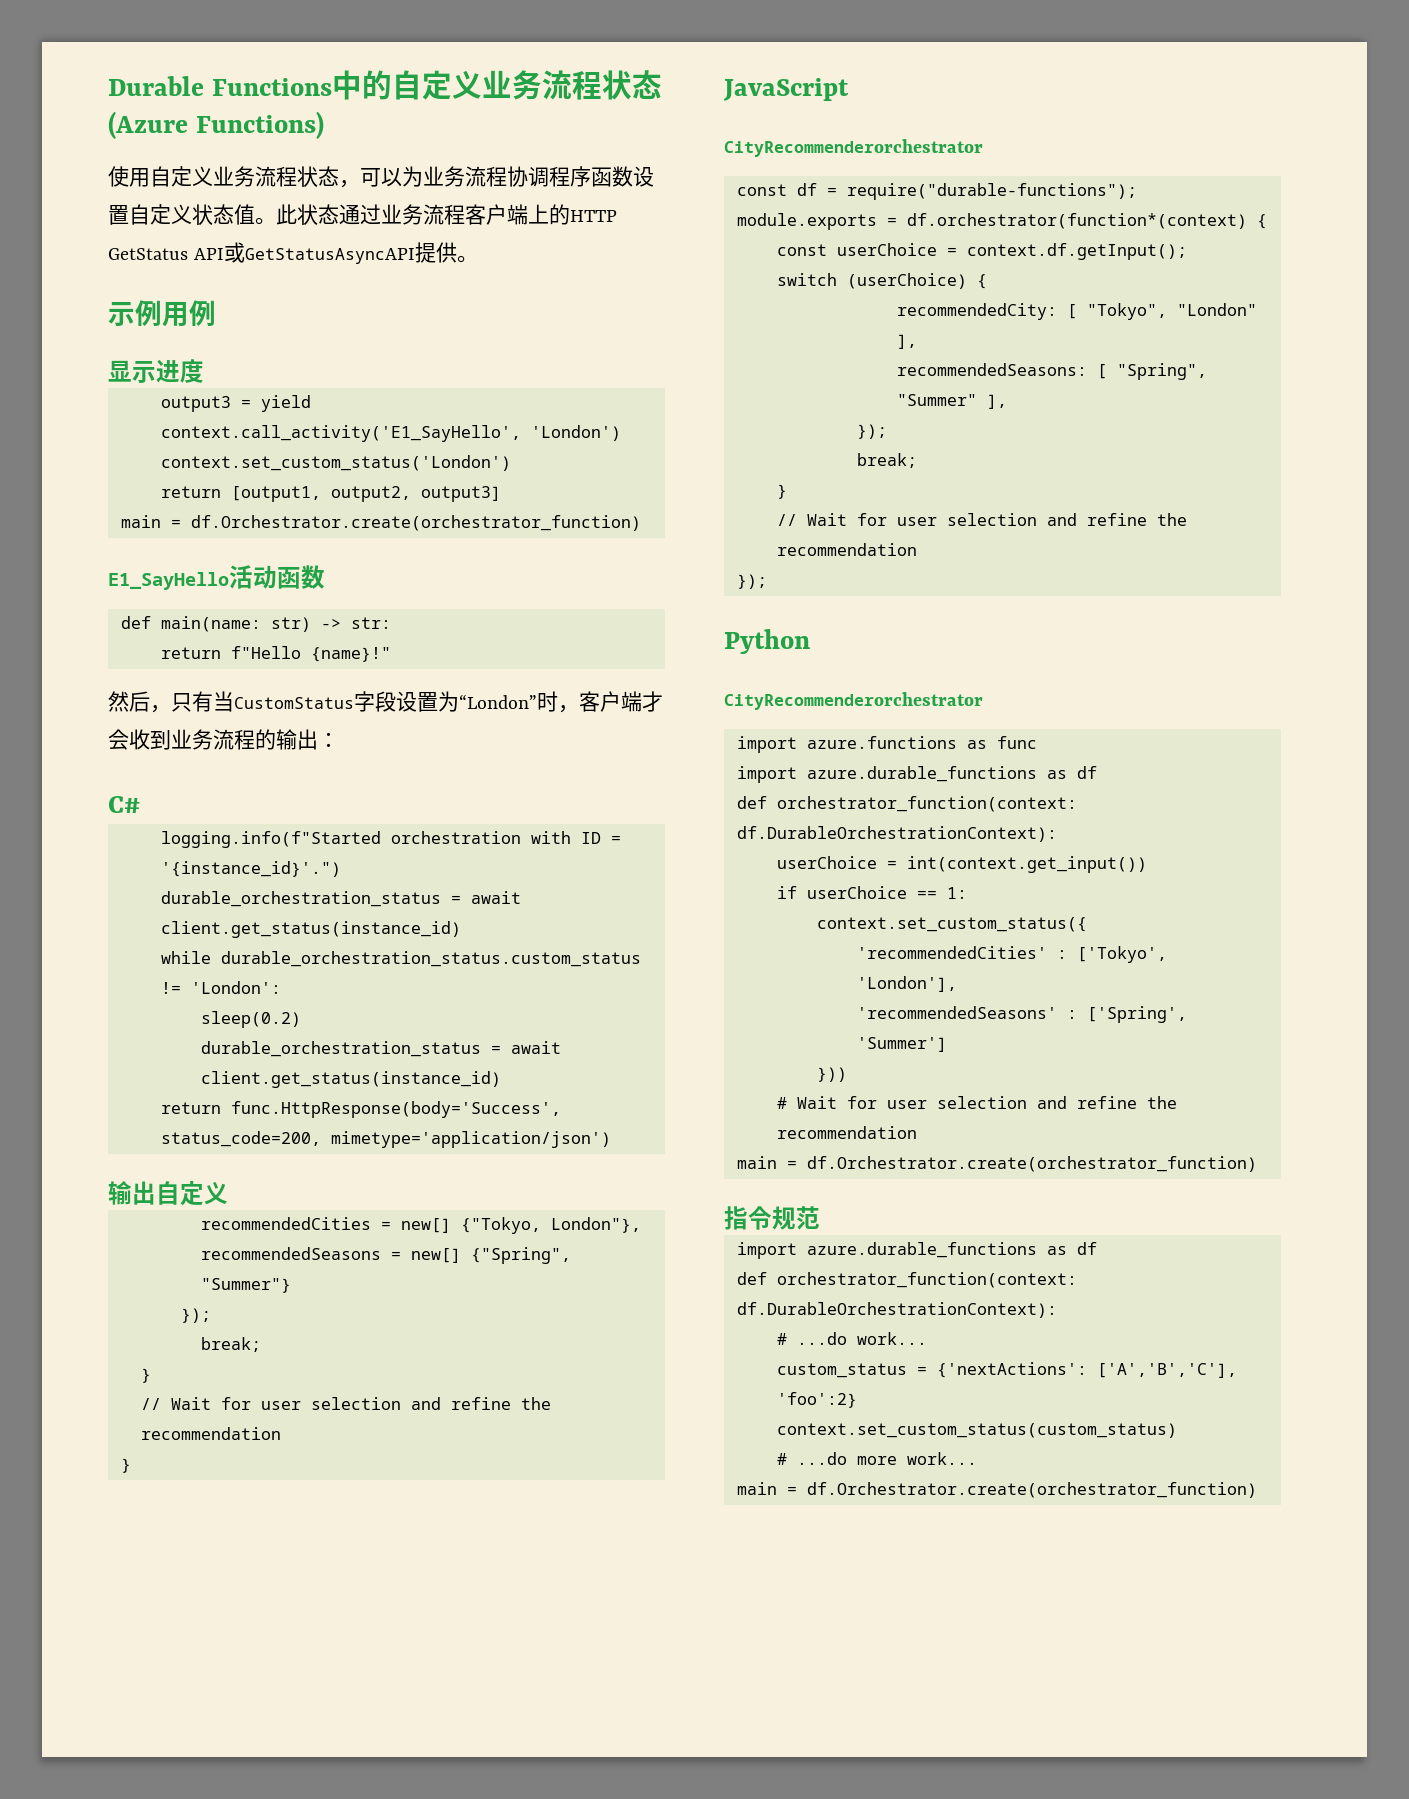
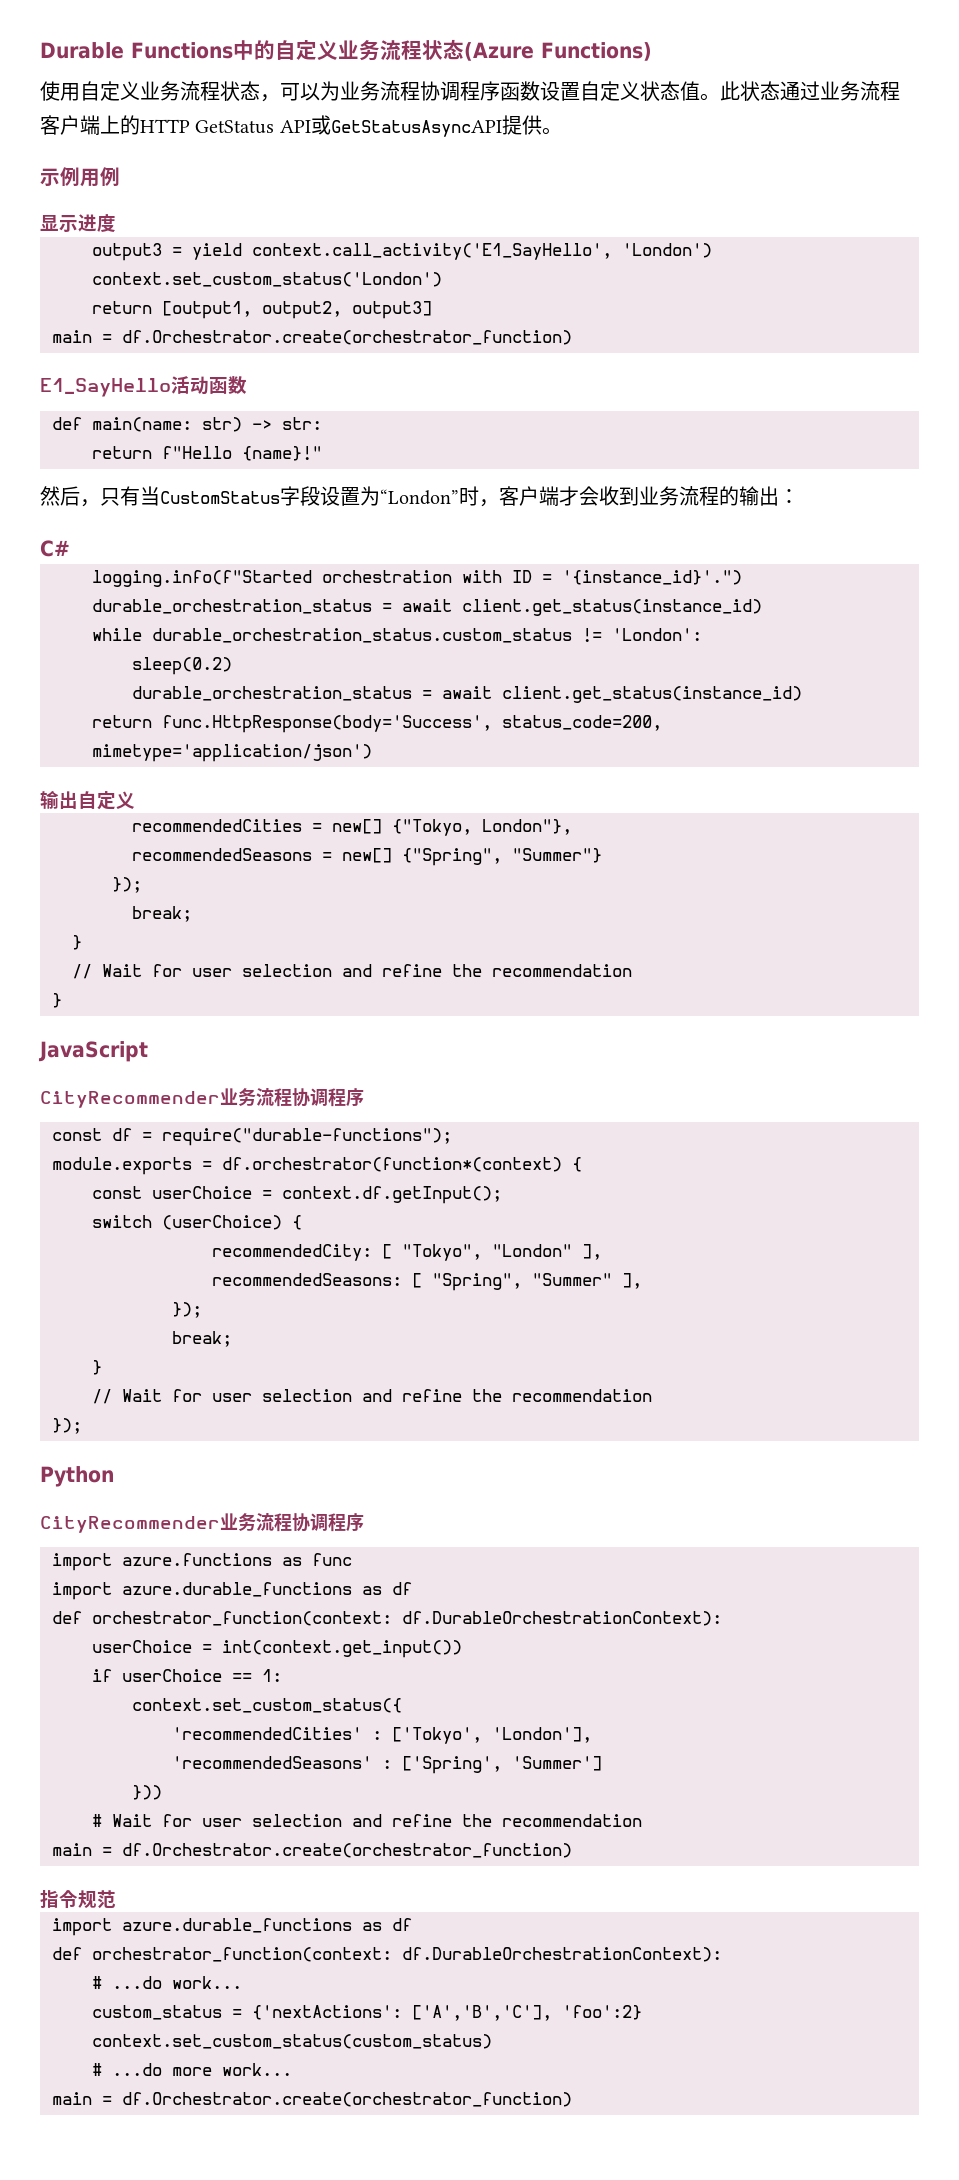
  JavaScript
- CityRecommenderorchestrator
+ CityRecommender业务流程协调程序
  Python
- CityRecommenderorchestrator
+ CityRecommender业务流程协调程序

